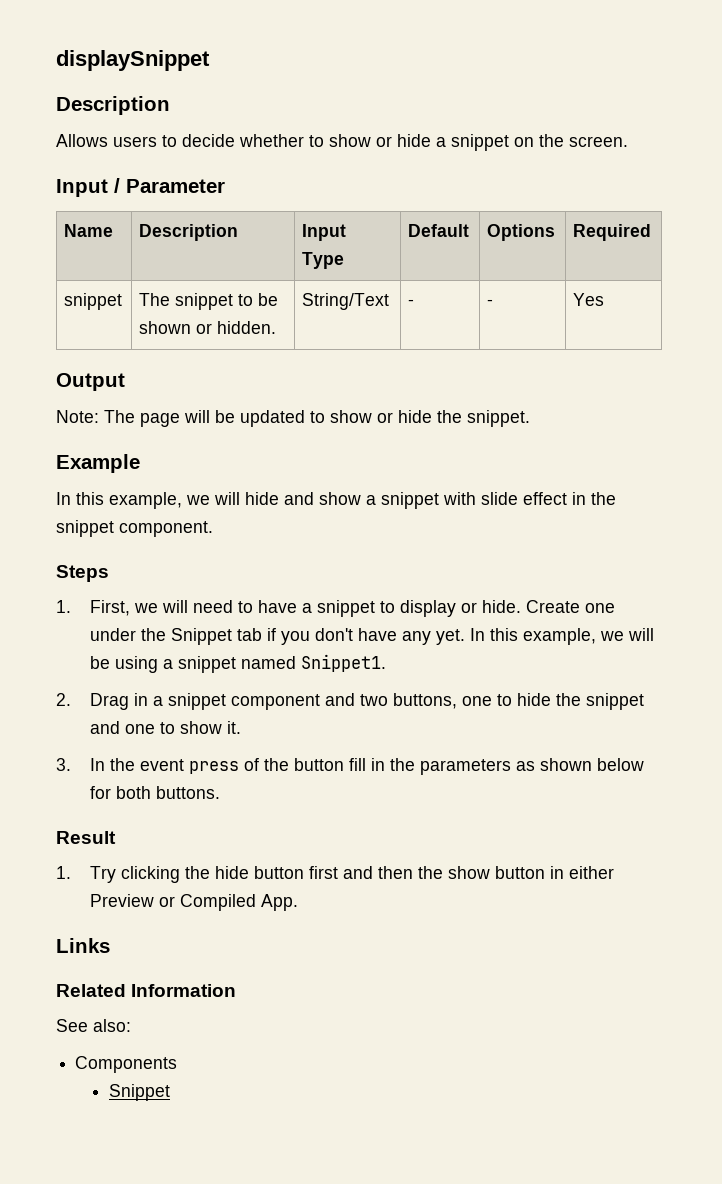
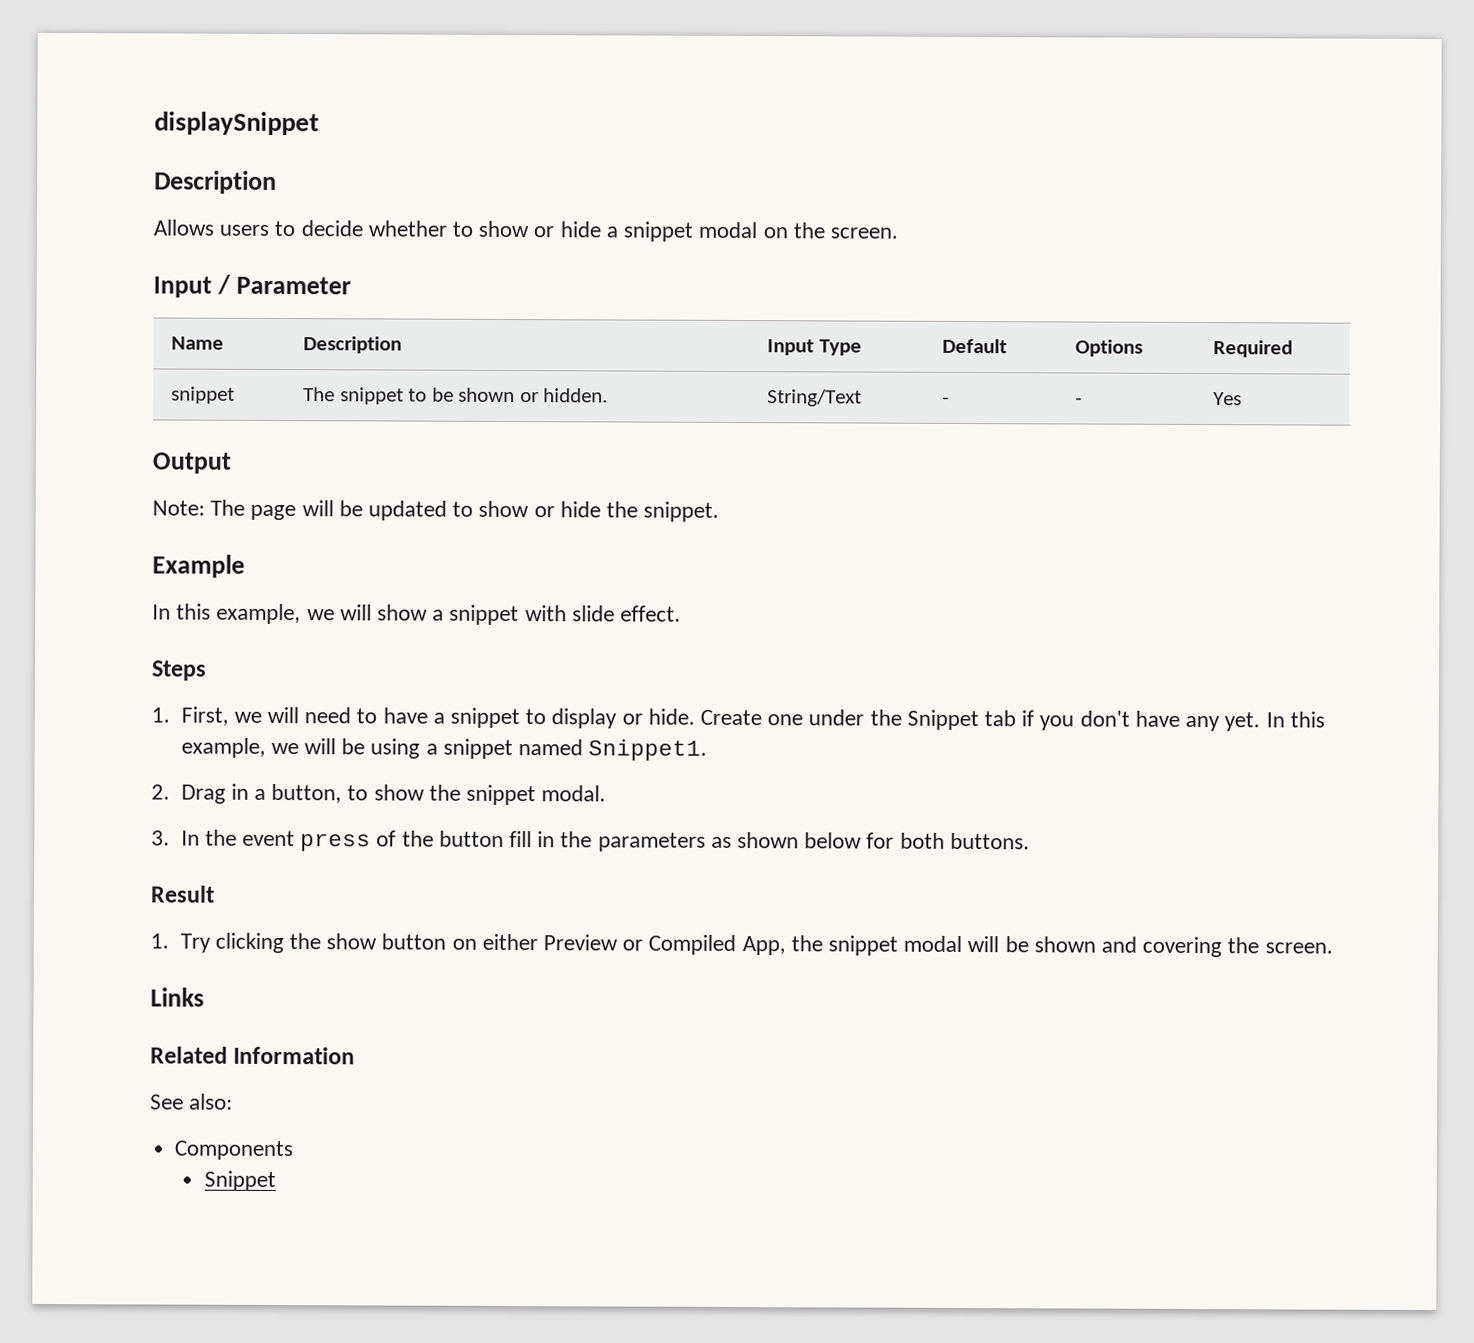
- Allows users to decide whether to show or hide a snippet on the screen.
+ Allows users to decide whether to show or hide a snippet modal on the screen.
- In this example, we will hide and show a snippet with slide effect in the snippet component.
+ In this example, we will show a snippet with slide effect.
- 2. Drag in a snippet component and two buttons, one to hide the snippet and one to show it.
+ 2. Drag in a button, to show the snippet modal.
- 1. Try clicking the hide button first and then the show button in either Preview or Compiled App.
+ 1. Try clicking the show button on either Preview or Compiled App, the snippet modal will be shown and covering the screen.

